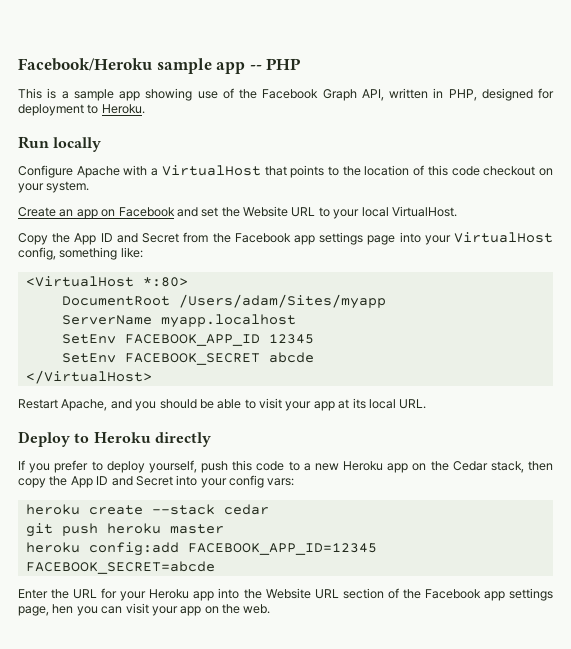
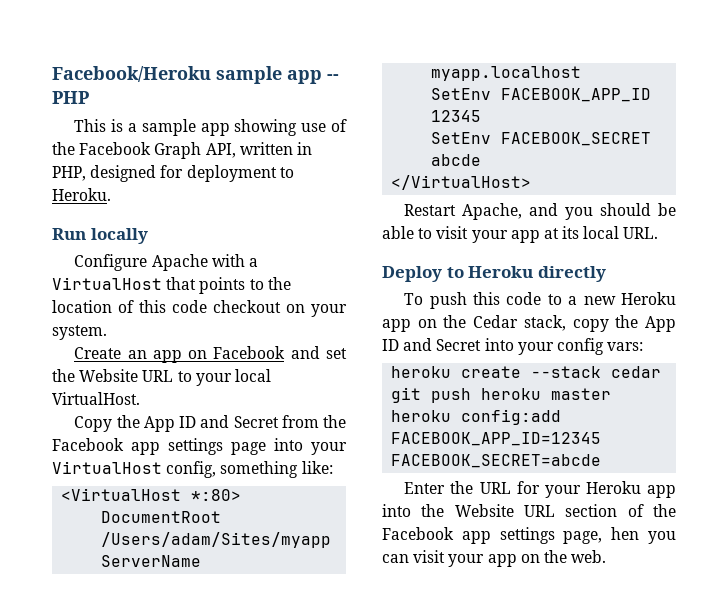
- If you prefer to deploy yourself, push this code to a new Heroku app on the Cedar stack, then copy the App ID and Secret into your config vars:
+ To push this code to a new Heroku app on the Cedar stack, copy the App ID and Secret into your config vars:

